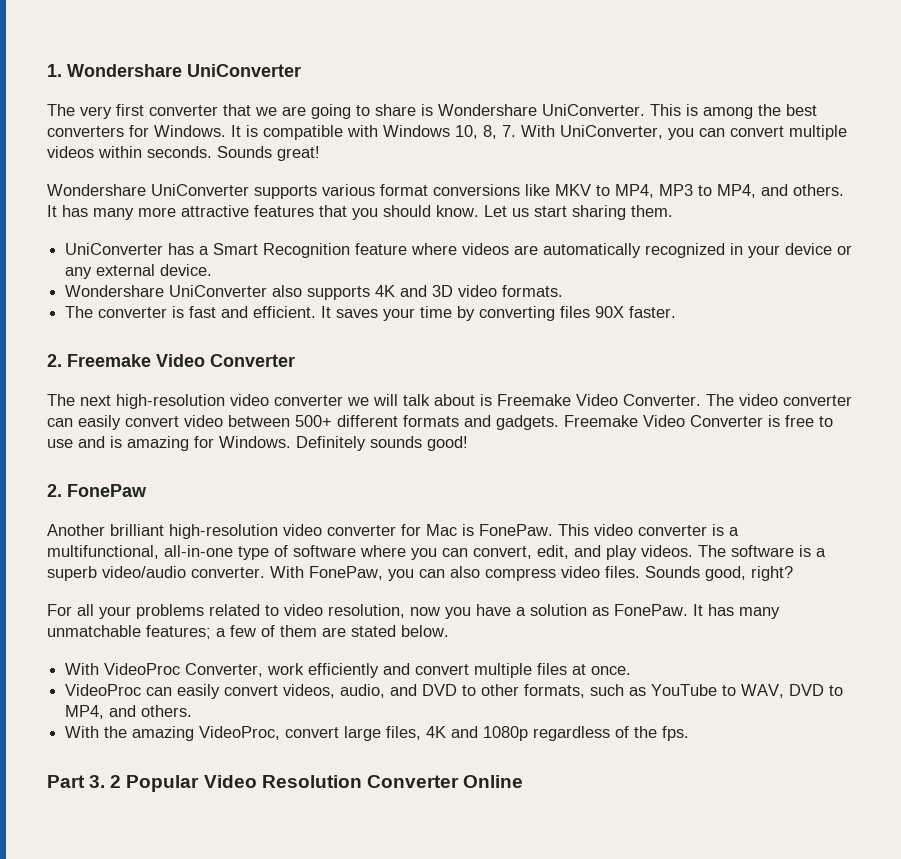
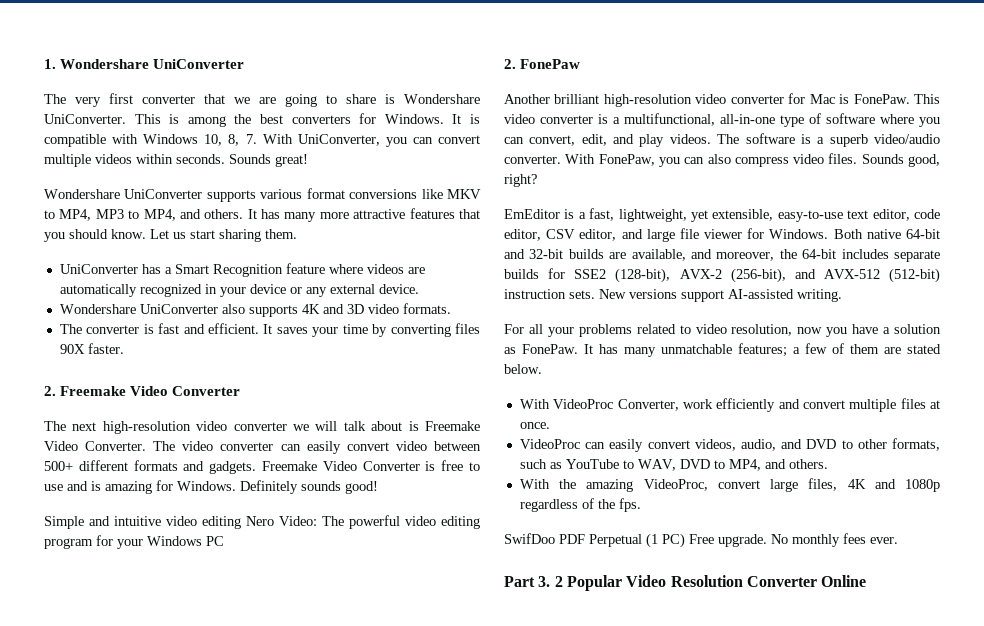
+ Simple and intuitive video editing Nero Video: The powerful video editing program for your Windows PC
+ EmEditor is a fast, lightweight, yet extensible, easy-to-use text editor, code editor, CSV editor, and large file viewer for Windows. Both native 64-bit and 32-bit builds are available, and moreover, the 64-bit includes separate builds for SSE2 (128-bit), AVX-2 (256-bit), and AVX-512 (512-bit) instruction sets. New versions support AI-assisted writing.
+ SwifDoo PDF Perpetual (1 PC) Free upgrade. No monthly fees ever.

